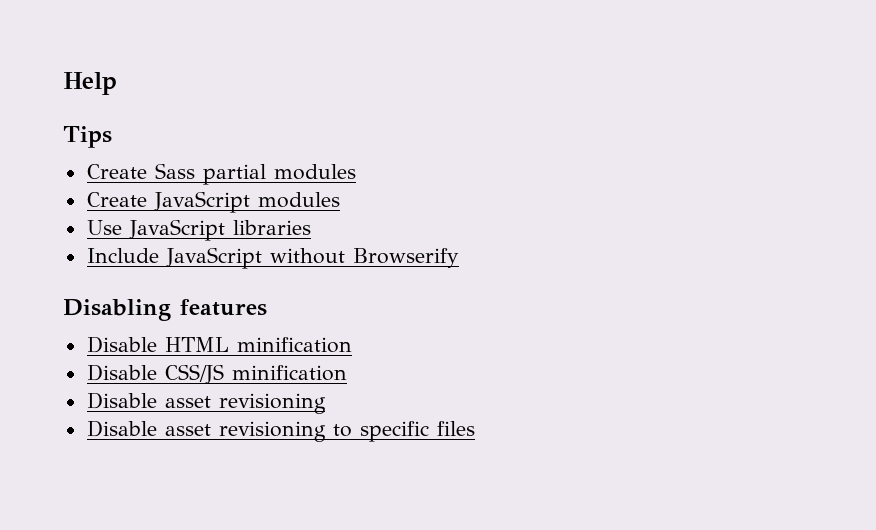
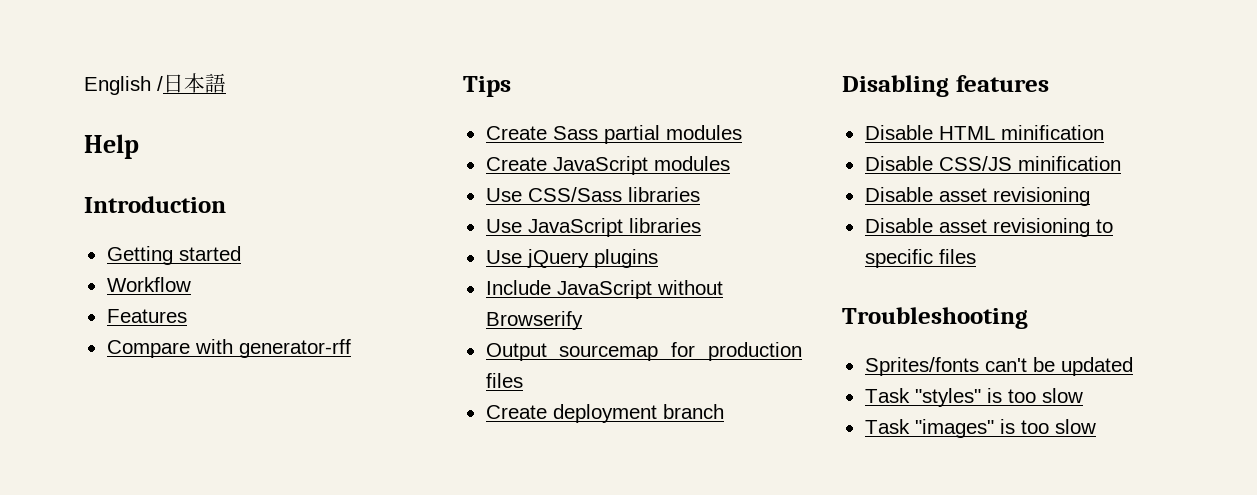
+ English /日本語
  Help
+ Introduction
+ Getting started
+ Workflow
+ Features
+ Compare with generator-rff
+ Use CSS/Sass libraries
+ Use jQuery plugins
+ Output sourcemap for production files
+ Create deployment branch
+ Troubleshooting
+ Sprites/fonts can't be updated
+ Task "styles" is too slow
+ Task "images" is too slow

